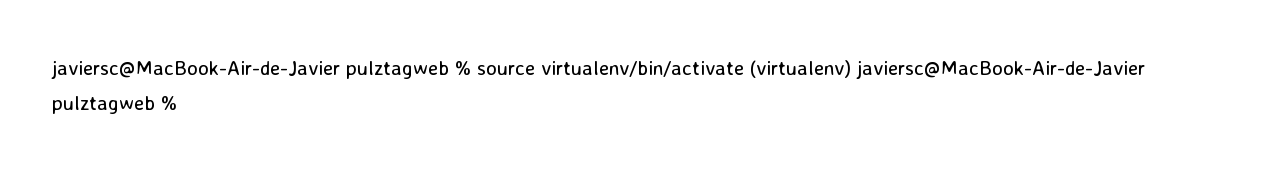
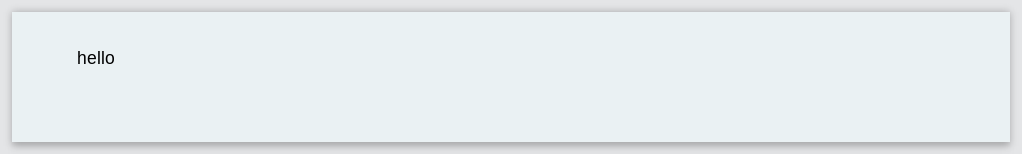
- javiersc@MacBook-Air-de-Javier pulztagweb % source virtualenv/bin/activate (virtualenv) javiersc@MacBook-Air-de-Javier pulztagweb %
+ hello

